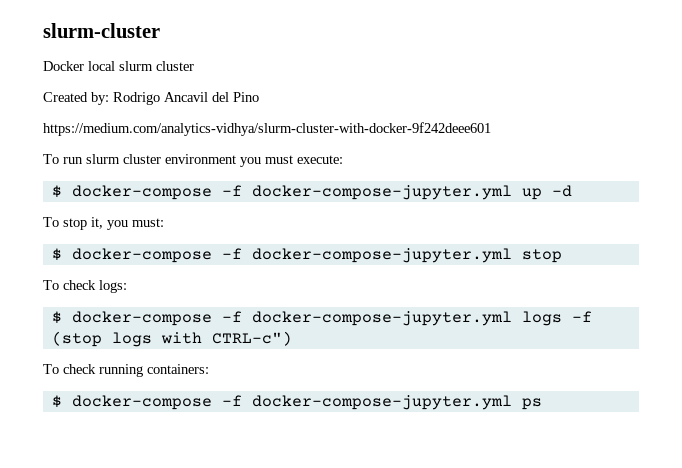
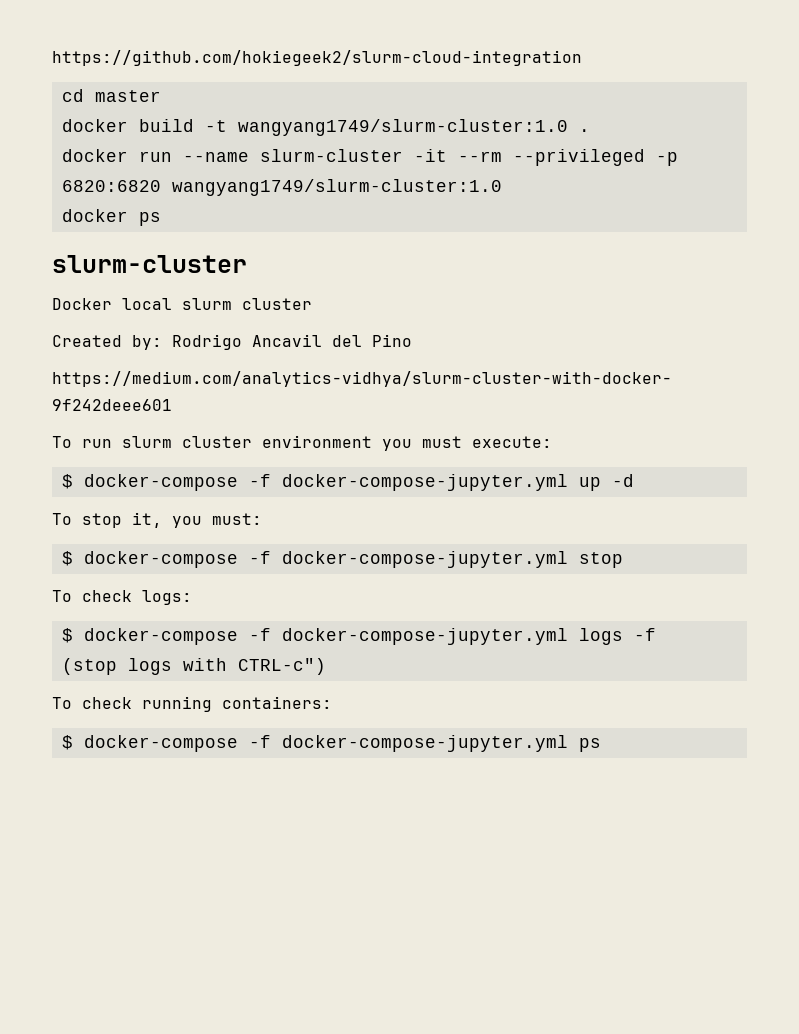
+ https://github.com/hokiegeek2/slurm-cloud-integration
+ cd master
+ docker build -t wangyang1749/slurm-cluster:1.0 .
+ docker run --name slurm-cluster -it --rm --privileged -p 6820:6820 wangyang1749/slurm-cluster:1.0
+ docker ps

